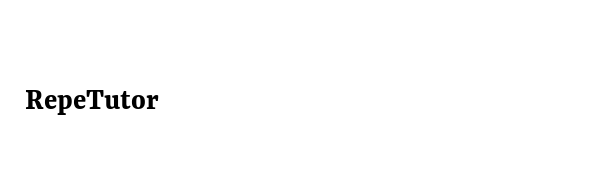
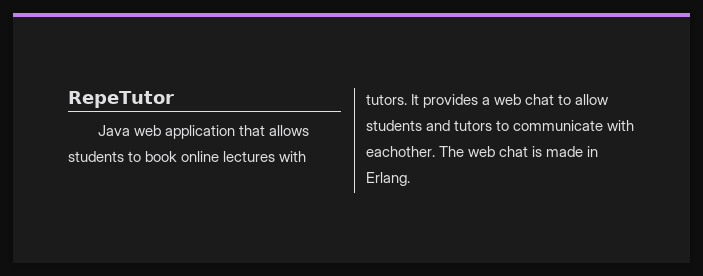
+ Java web application that allows students to book online lectures with tutors. It provides a web chat to allow students and tutors to communicate with eachother. The web chat is made in Erlang.

